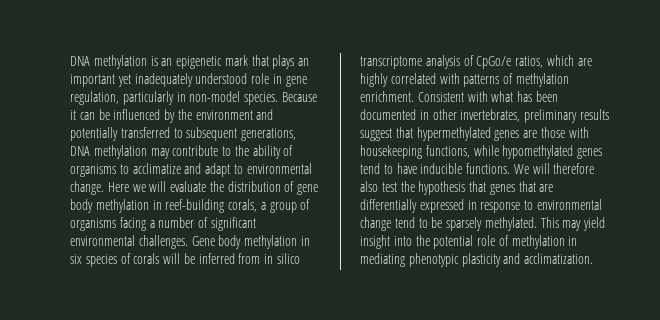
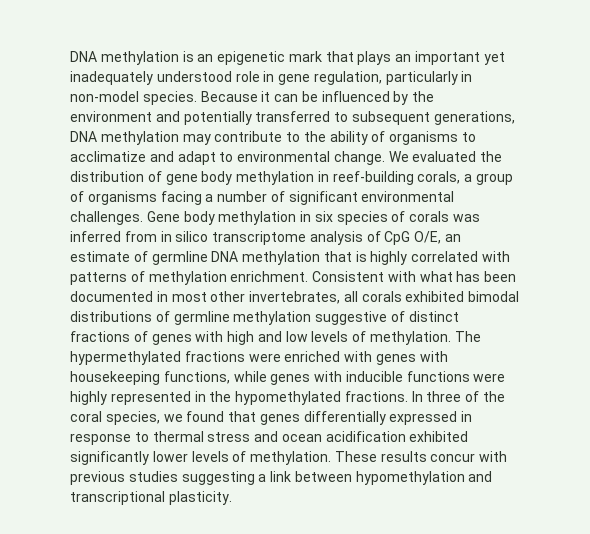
- Here we will evaluate the distribution of gene body methylation in reef-building corals, a group of organisms facing a number of significant environmental challenges.
+ We evaluated the distribution of gene body methylation in reef-building corals, a group of organisms facing a number of significant environmental challenges.
- Gene body methylation in six species of corals will be inferred from in silico transcriptome analysis of CpGo/e ratios, which are highly correlated with patterns of methylation enrichment.
+ Gene body methylation in six species of corals was inferred from in silico transcriptome analysis of CpG O/E, an estimate of germline DNA methylation that is highly correlated with patterns of methylation enrichment.
- Consistent with what has been documented in other invertebrates, preliminary results suggest that hypermethylated genes are those with housekeeping functions, while hypomethylated genes tend to have inducible functions. We will therefore also test the hypothesis that genes that are differentially expressed in response to environmental change tend to be sparsely methylated. This may yield insight into the potential role of methylation in mediating phenotypic plasticity and acclimatization.
+ Consistent with what has been documented in most other invertebrates, all corals exhibited bimodal distributions of germline methylation suggestive of distinct fractions of genes with high and low levels of methylation. The hypermethylated fractions were enriched with genes with housekeeping functions, while genes with inducible functions were highly represented in the hypomethylated fractions. In three of the coral species, we found that genes differentially expressed in response to thermal stress and ocean acidification exhibited significantly lower levels of methylation. These results concur with previous studies suggesting a link between hypomethylation and transcriptional plasticity.

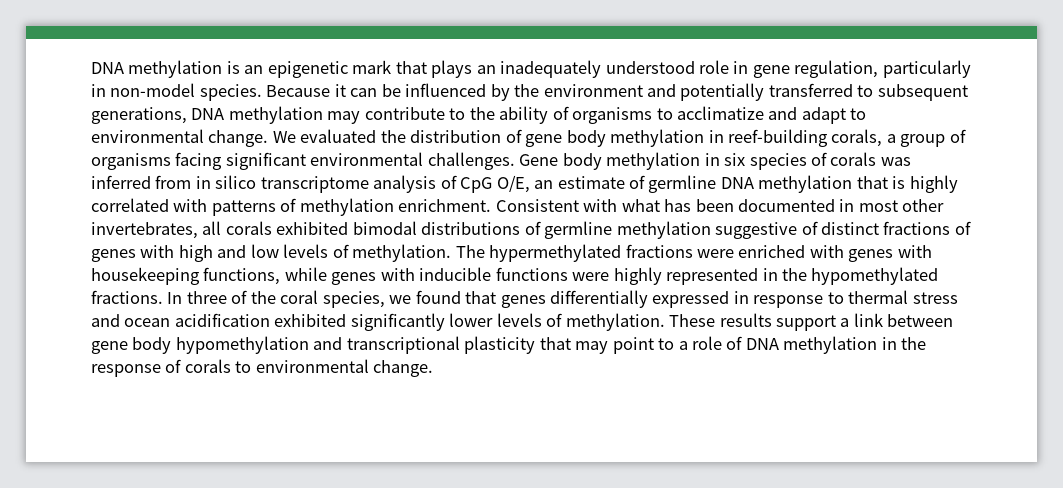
- DNA methylation is an epigenetic mark that plays an important yet inadequately understood role in gene regulation, particularly in non-model species.
+ DNA methylation is an epigenetic mark that plays an inadequately understood role in gene regulation, particularly in non-model species.
- We evaluated the distribution of gene body methylation in reef-building corals, a group of organisms facing a number of significant environmental challenges.
+ We evaluated the distribution of gene body methylation in reef-building corals, a group of organisms facing significant environmental challenges.
- These results concur with previous studies suggesting a link between hypomethylation and transcriptional plasticity.
+ These results support a link between gene body hypomethylation and transcriptional plasticity that may point to a role of DNA methylation in the response of corals to environmental change.

